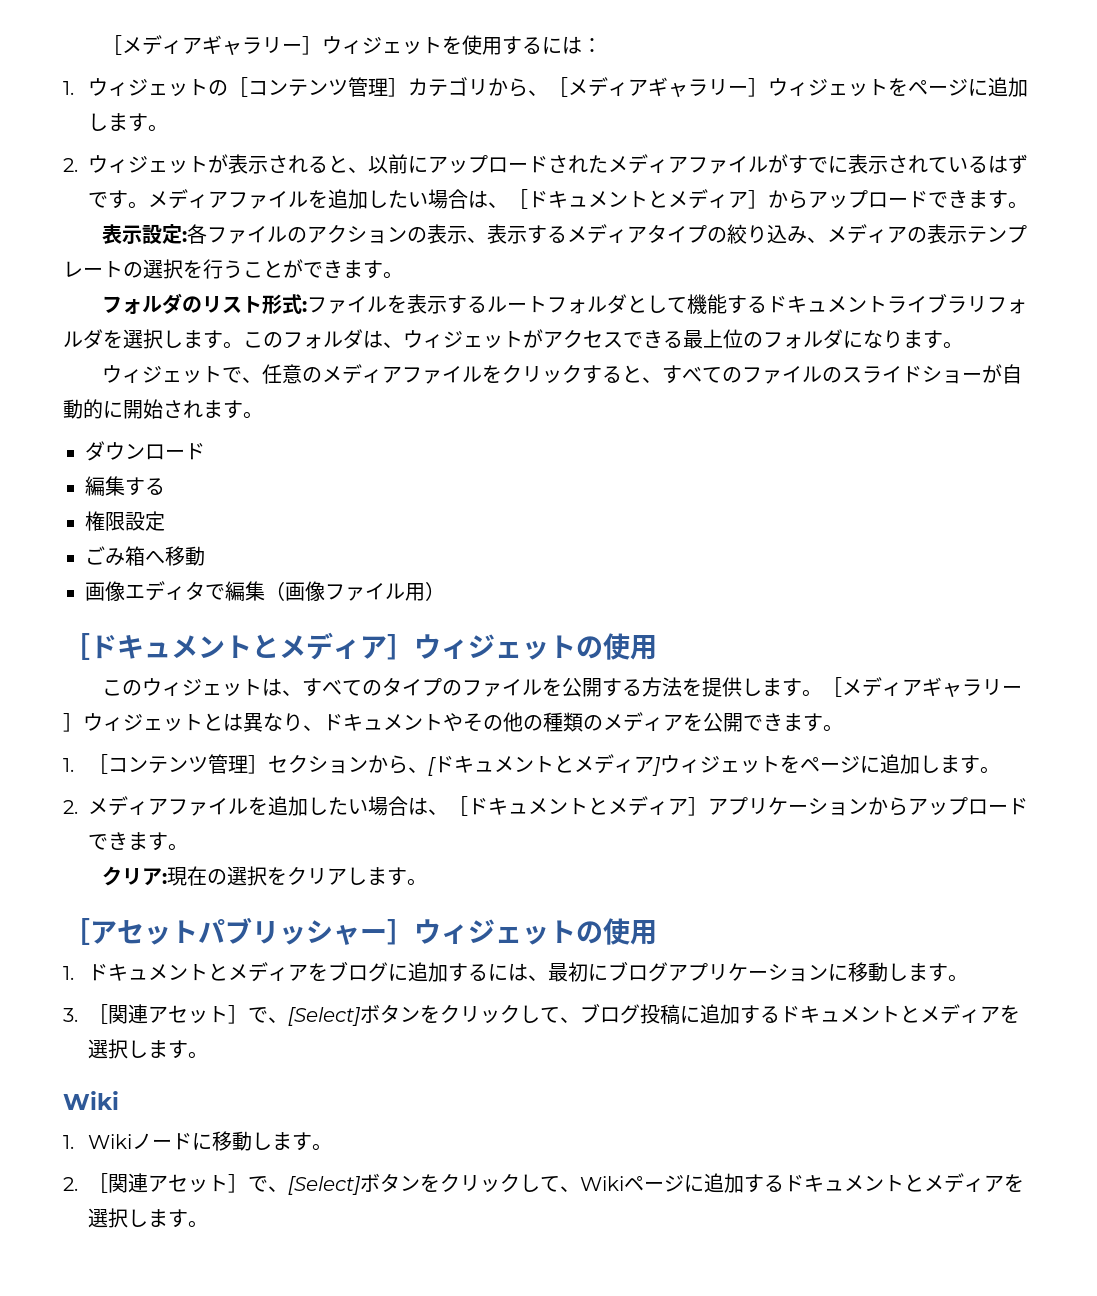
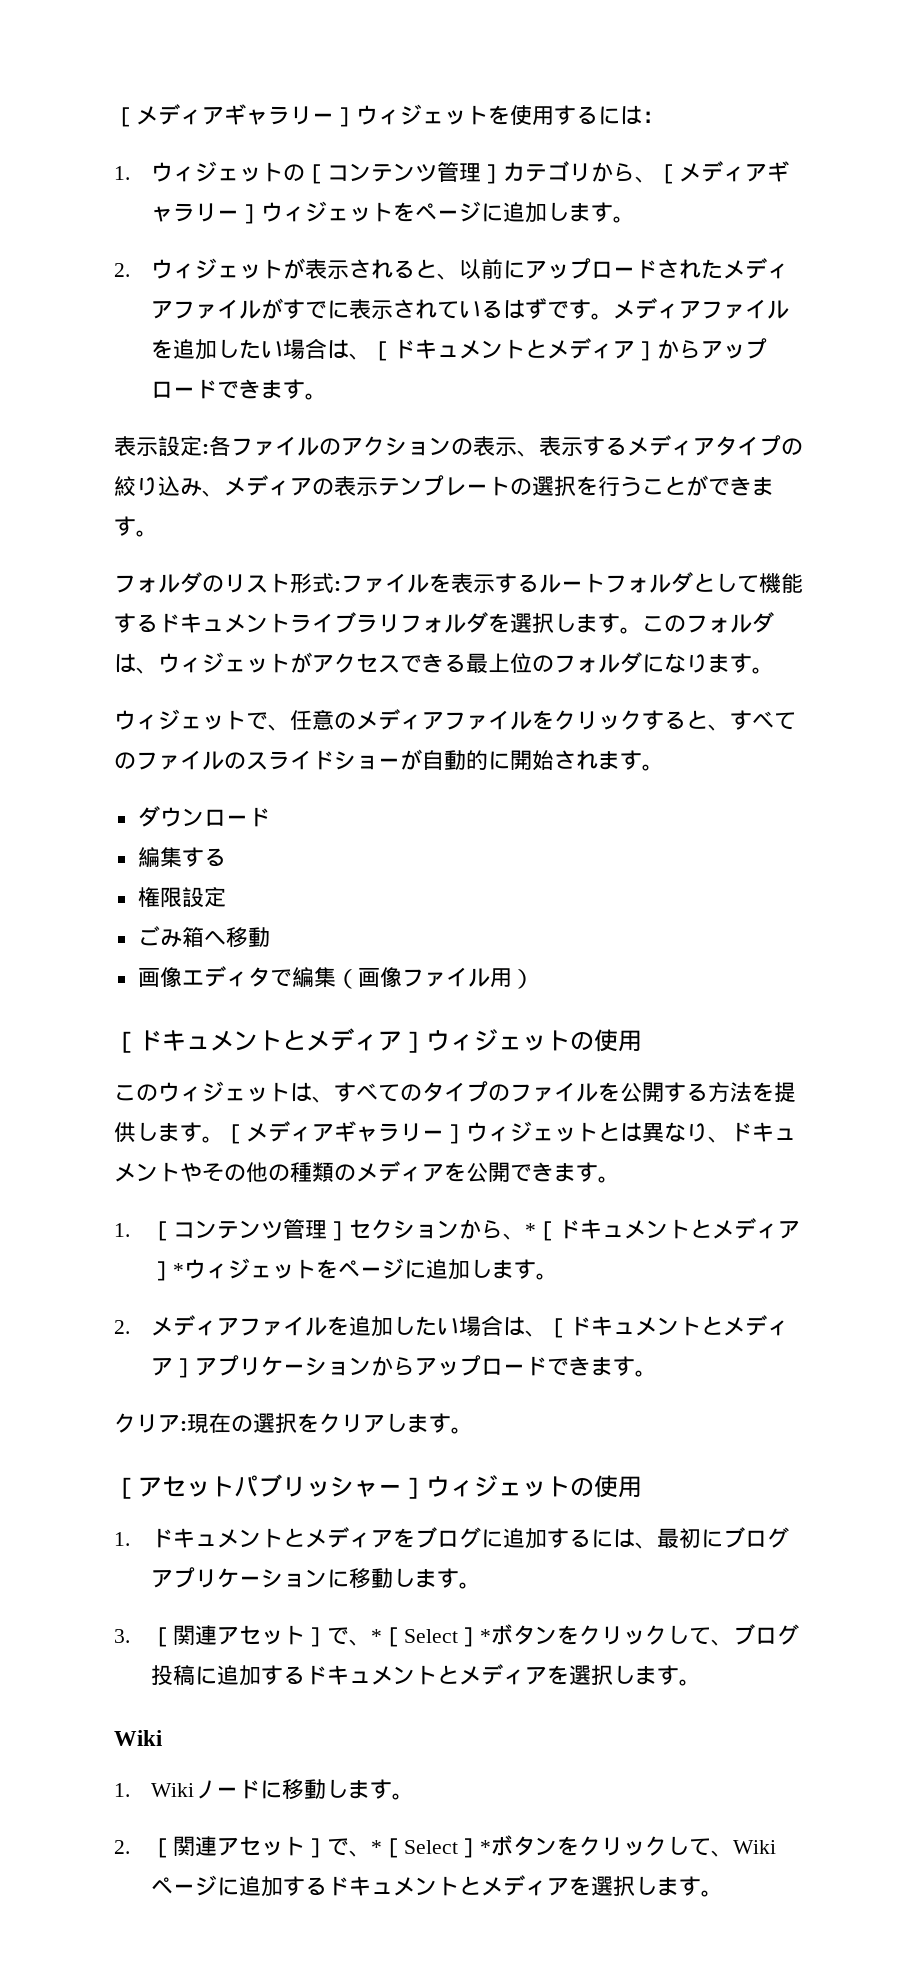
- 1.［コンテンツ管理］セクションから、[ドキュメントとメディア]ウィジェットをページに追加します。
+ 1.［コンテンツ管理］セクションから、*［ドキュメントとメディア］*ウィジェットをページに追加します。
- 3.［関連アセット］で、[Select]ボタンをクリックして、ブログ投稿に追加するドキュメントとメディアを選択します。
+ 3.［関連アセット］で、*［Select］*ボタンをクリックして、ブログ投稿に追加するドキュメントとメディアを選択します。
- 2.［関連アセット］で、[Select]ボタンをクリックして、Wikiページに追加するドキュメントとメディアを選択します。
+ 2.［関連アセット］で、*［Select］*ボタンをクリックして、Wikiページに追加するドキュメントとメディアを選択します。

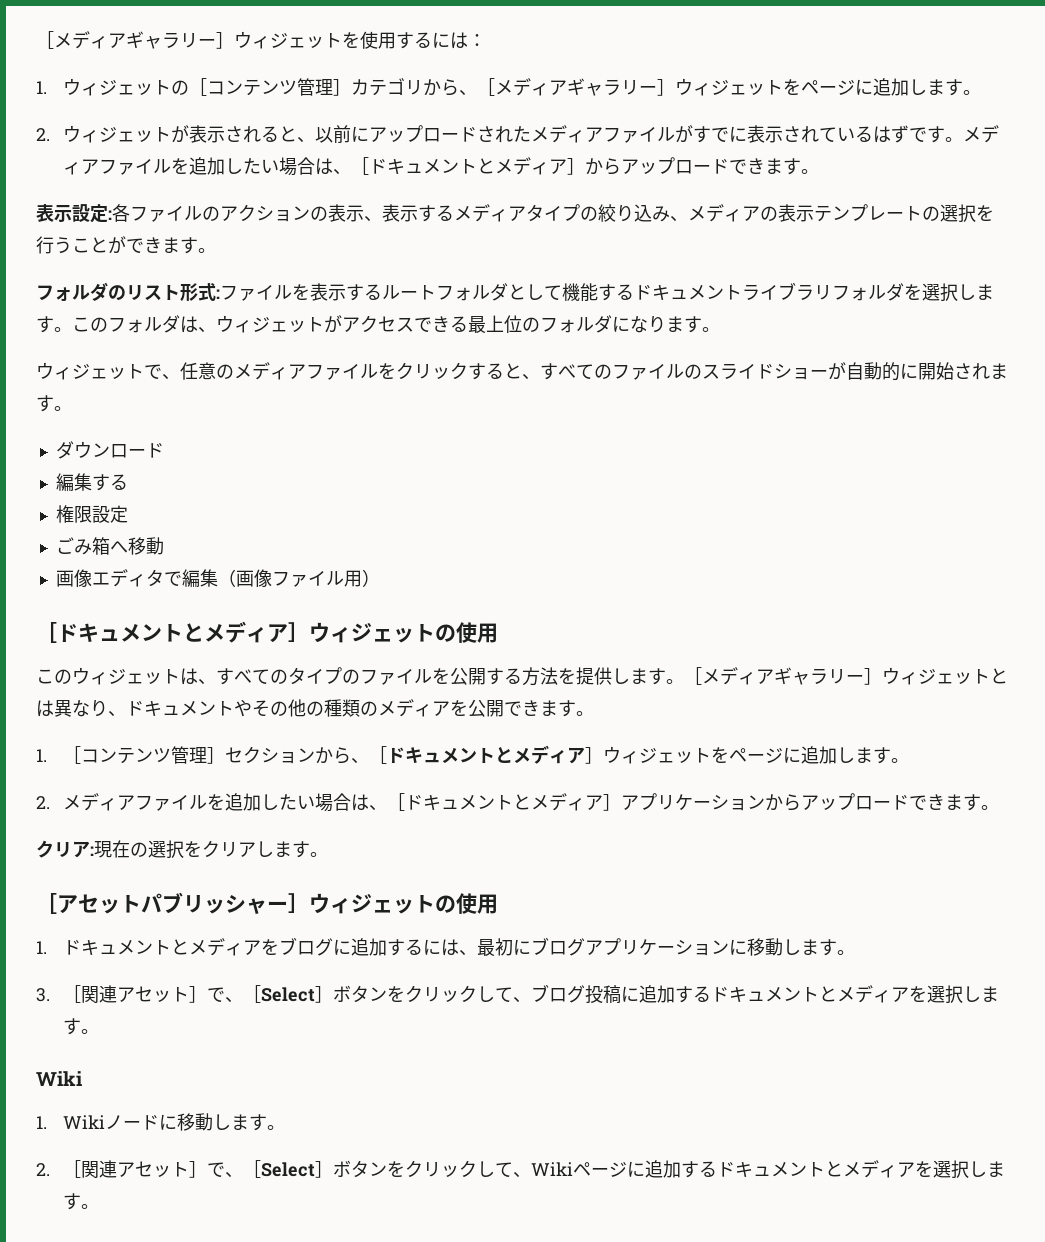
- 1.［コンテンツ管理］セクションから、*［ドキュメントとメディア］*ウィジェットをページに追加します。
+ 1.［コンテンツ管理］セクションから、［ドキュメントとメディア］ウィジェットをページに追加します。
- 3.［関連アセット］で、*［Select］*ボタンをクリックして、ブログ投稿に追加するドキュメントとメディアを選択します。
+ 3.［関連アセット］で、［Select］ボタンをクリックして、ブログ投稿に追加するドキュメントとメディアを選択します。
- 2.［関連アセット］で、*［Select］*ボタンをクリックして、Wikiページに追加するドキュメントとメディアを選択します。
+ 2.［関連アセット］で、［Select］ボタンをクリックして、Wikiページに追加するドキュメントとメディアを選択します。

